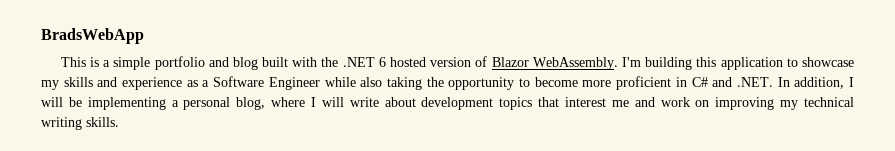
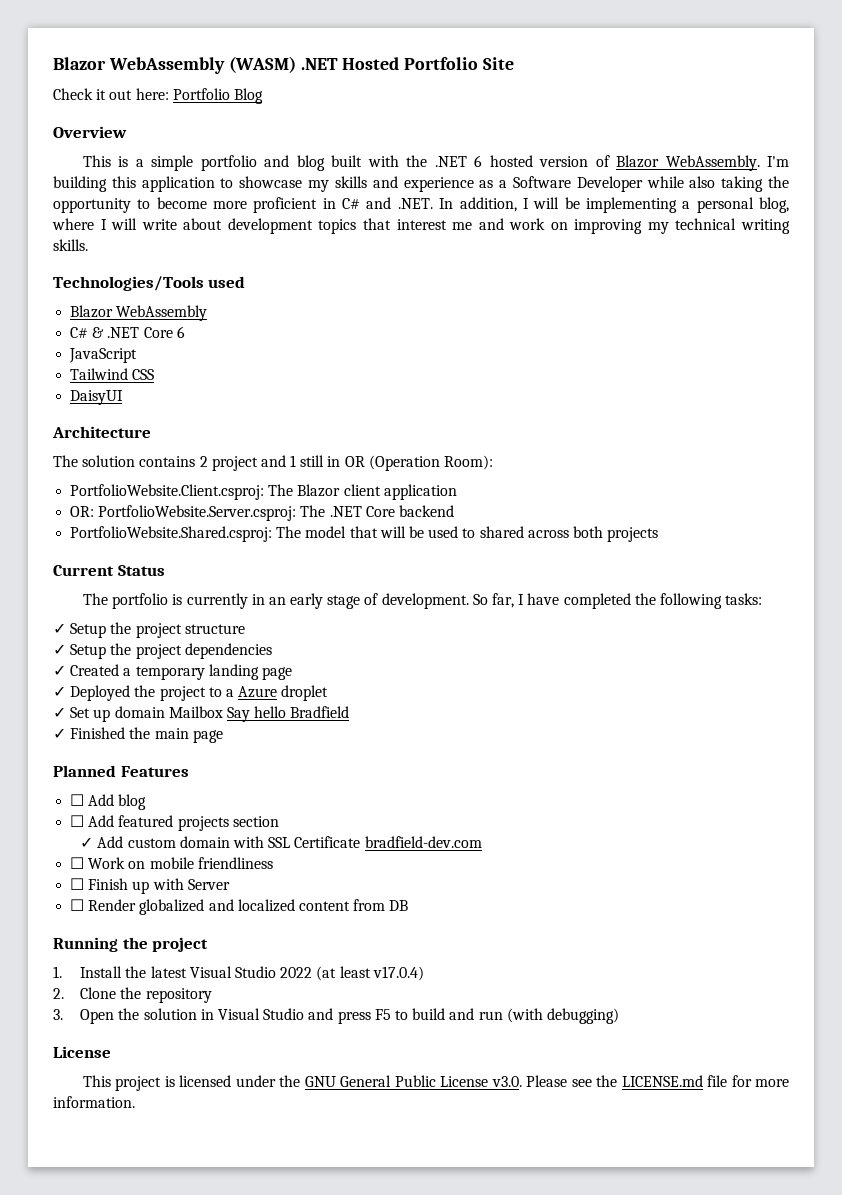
- BradsWebApp
+ Blazor WebAssembly (WASM) .NET Hosted Portfolio Site
+ Check it out here: Portfolio Blog
+ Overview
- I'm building this application to showcase my skills and experience as a Software Engineer while also taking the opportunity to become more proficient in C# and .NET. In addition, I will be implementing a personal blog, where I will write about development topics that interest me and work on improving my technical writing skills.
+ I'm building this application to showcase my skills and experience as a Software Developer while also taking the opportunity to become more proficient in C# and .NET. In addition, I will be implementing a personal blog, where I will write about development topics that interest me and work on improving my technical writing skills.
+ Technologies/Tools used
+ Blazor WebAssembly
+ C# & .NET Core 6
+ JavaScript
+ Tailwind CSS
+ DaisyUI
+ Architecture
+ The solution contains 2 project and 1 still in OR (Operation Room):
+ PortfolioWebsite.Client.csproj: The Blazor client application
+ OR: PortfolioWebsite.Server.csproj: The .NET Core backend
+ PortfolioWebsite.Shared.csproj: The model that will be used to shared across both projects
+ Current Status
+ The portfolio is currently in an early stage of development. So far, I have completed the following tasks:
+ ✓ Setup the project structure
+ ✓ Setup the project dependencies
+ ✓ Created a temporary landing page
+ ✓ Deployed the project to a Azure droplet
+ ✓ Set up domain Mailbox Say hello Bradfield
+ ✓ Finished the main page
+ Planned Features
+ ☐ Add blog
+ ☐ Add featured projects section
+ ✓ Add custom domain with SSL Certificate bradfield-dev.com
+ ☐ Work on mobile friendliness
+ ☐ Finish up with Server
+ ☐ Render globalized and localized content from DB
+ Running the project
+ 1. Install the latest Visual Studio 2022 (at least v17.0.4)
+ 2. Clone the repository
+ 3. Open the solution in Visual Studio and press F5 to build and run (with debugging)
+ License
+ This project is licensed under the GNU General Public License v3.0. Please see the LICENSE.md file for more information.

